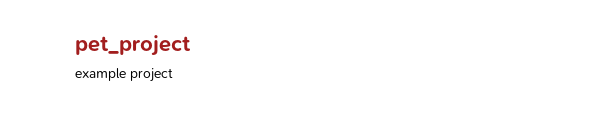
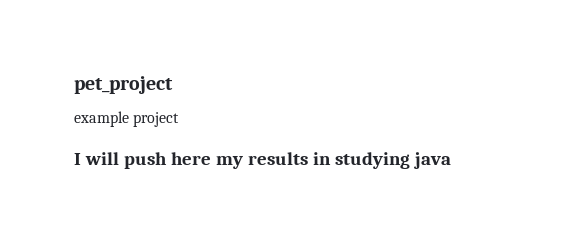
+ I will push here my results in studying java

